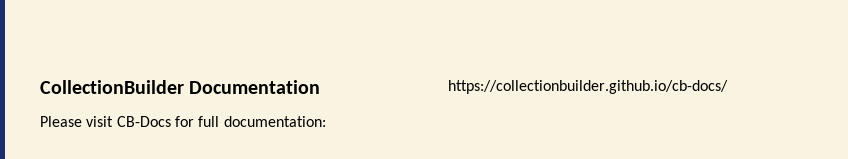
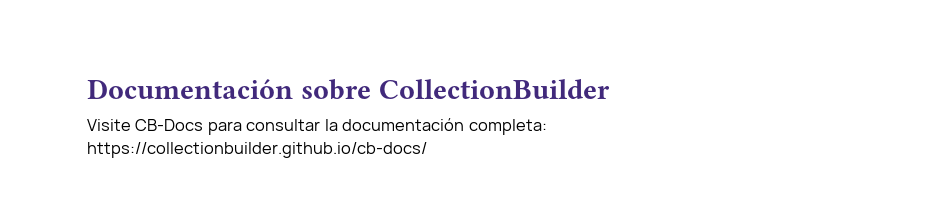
- CollectionBuilder Documentation
- Please visit CB-Docs for full documentation: https://collectionbuilder.github.io/cb-docs/
+ Documentación sobre CollectionBuilder
+ Visite CB-Docs para consultar la documentación completa: https://collectionbuilder.github.io/cb-docs/

